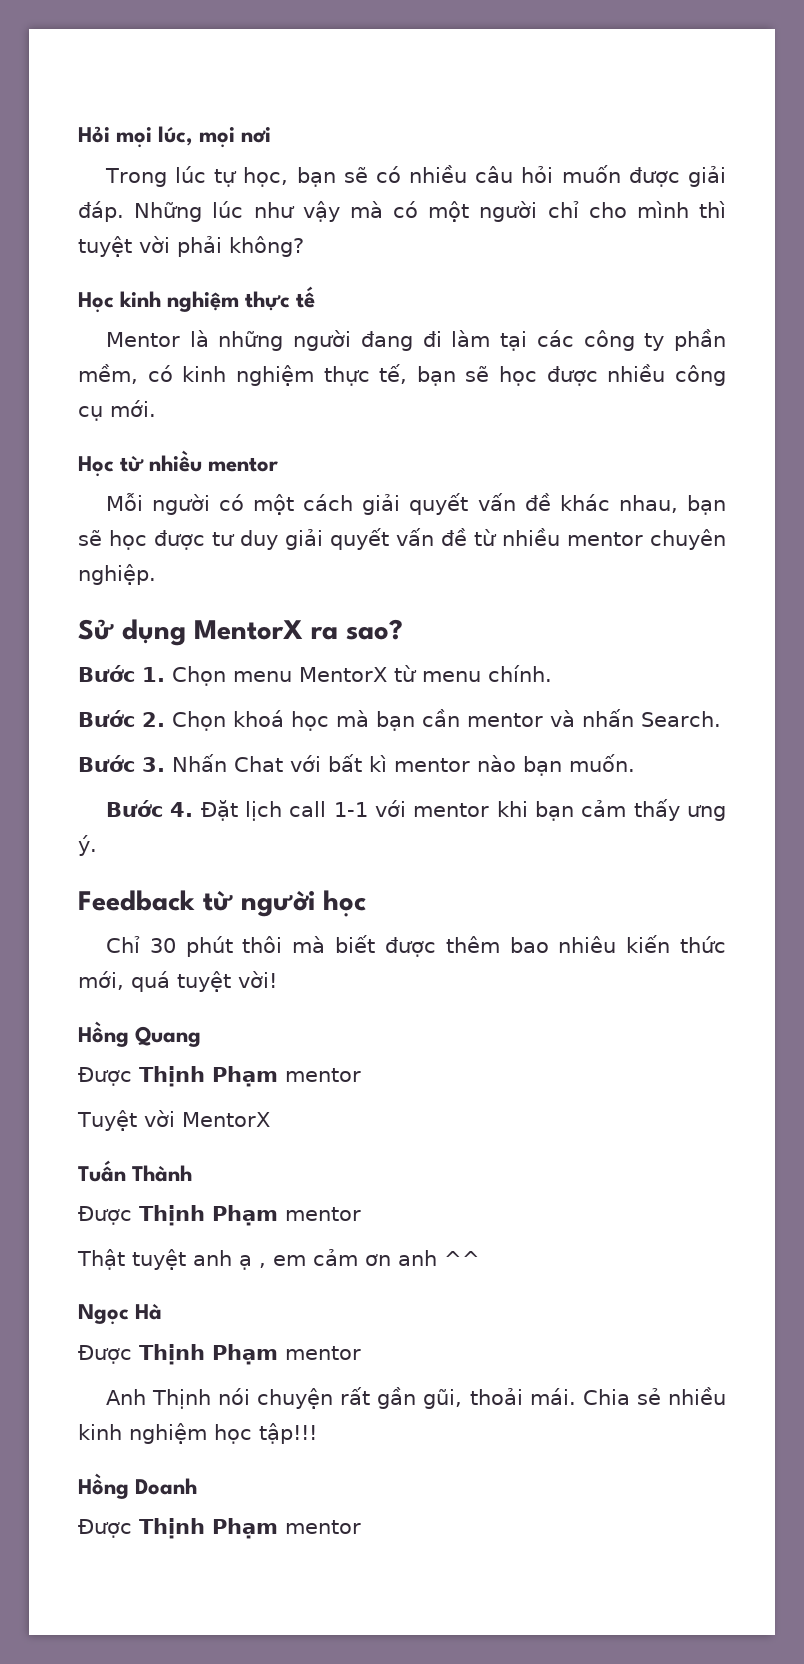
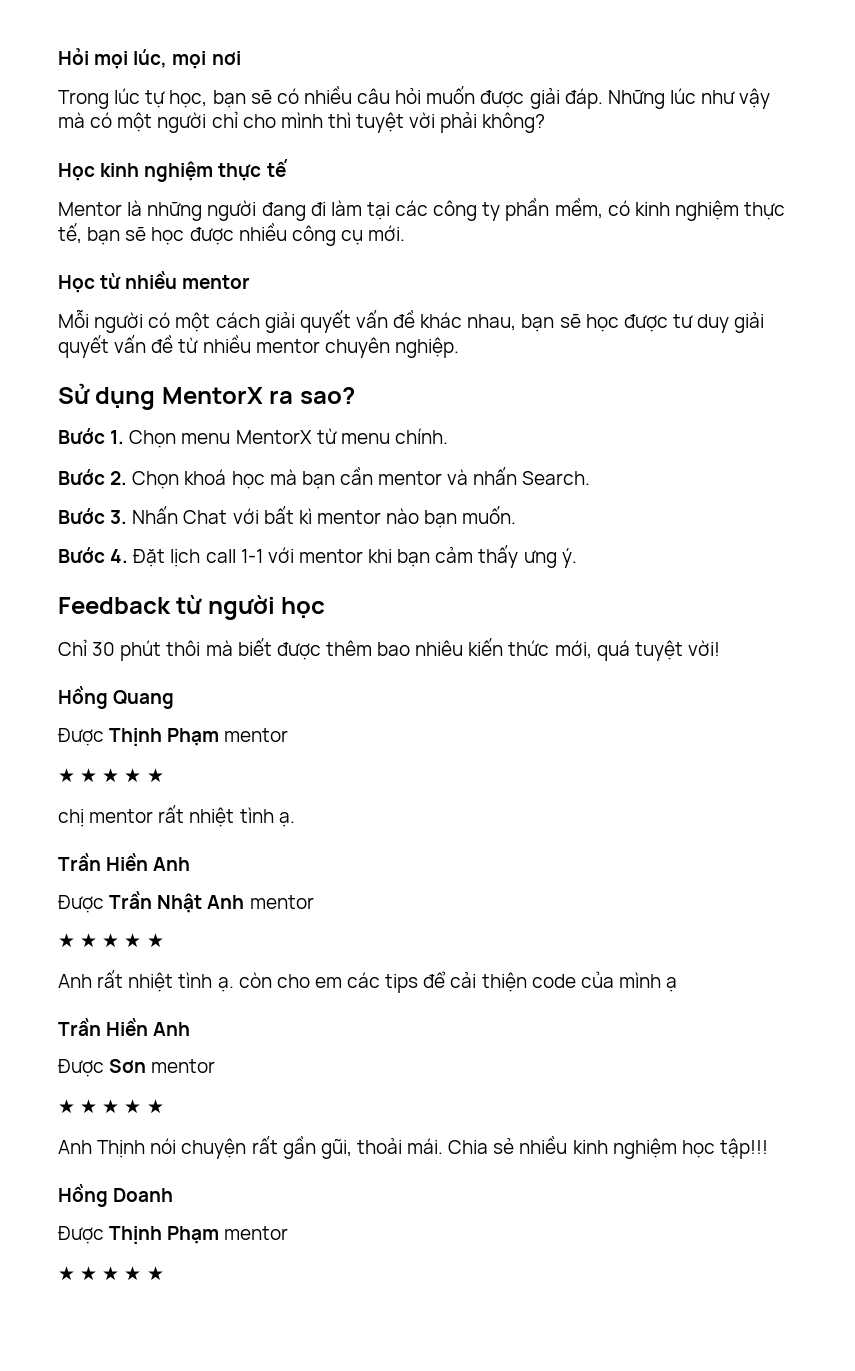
  Hồng Quang
  Được Thịnh Phạm mentor
- Tuyệt vời MentorX
- Tuấn Thành
- Được Thịnh Phạm mentor
- Thật tuyệt anh ạ , em cảm ơn anh ^^
- Ngọc Hà
- Được Thịnh Phạm mentor
+ ★ ★ ★ ★ ★
+ chị mentor rất nhiệt tình ạ.
+ Trần Hiền Anh
+ Được Trần Nhật Anh mentor
+ ★ ★ ★ ★ ★
+ Anh rất nhiệt tình ạ. còn cho em các tips để cải thiện code của mình ạ
+ Trần Hiền Anh
+ Được Sơn mentor
+ ★ ★ ★ ★ ★
  Hồng Doanh
  Được Thịnh Phạm mentor
+ ★ ★ ★ ★ ★

